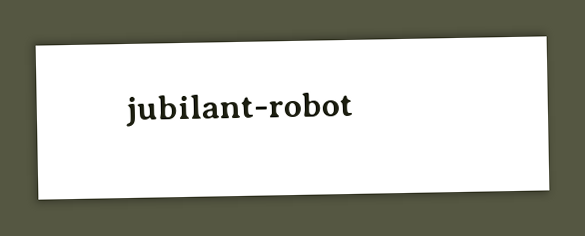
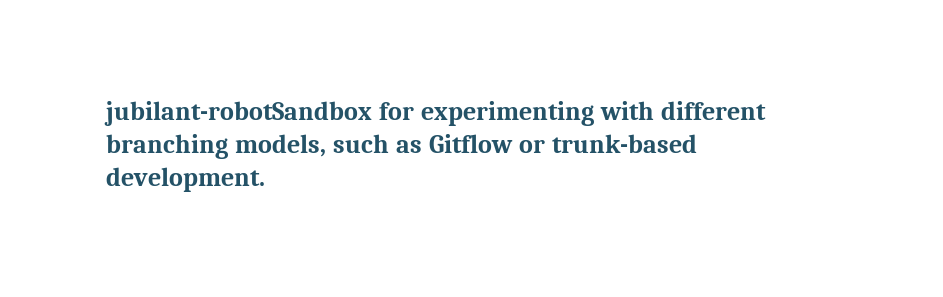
- jubilant-robot
+ jubilant-robotSandbox for experimenting with different branching models, such as Gitflow or trunk-based development.

